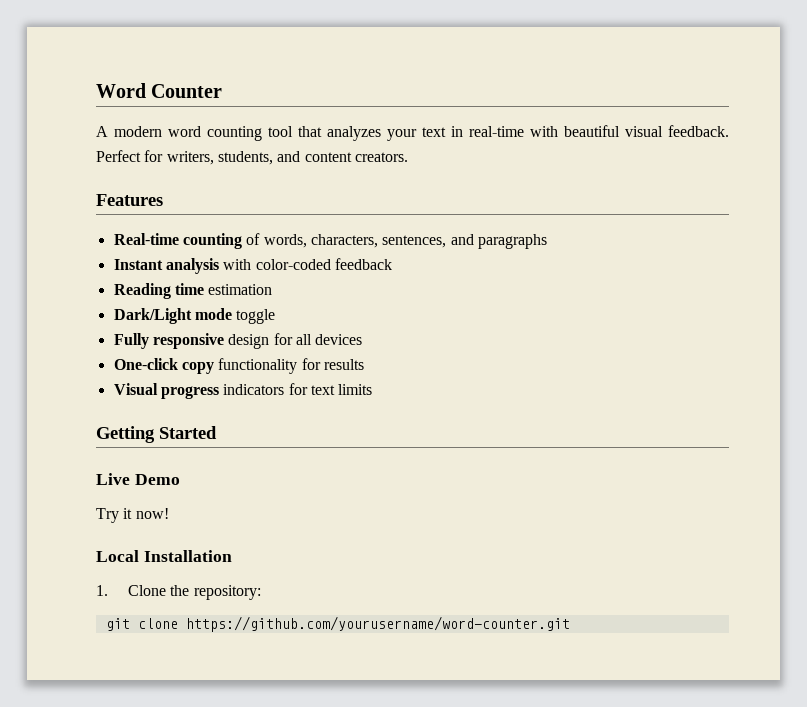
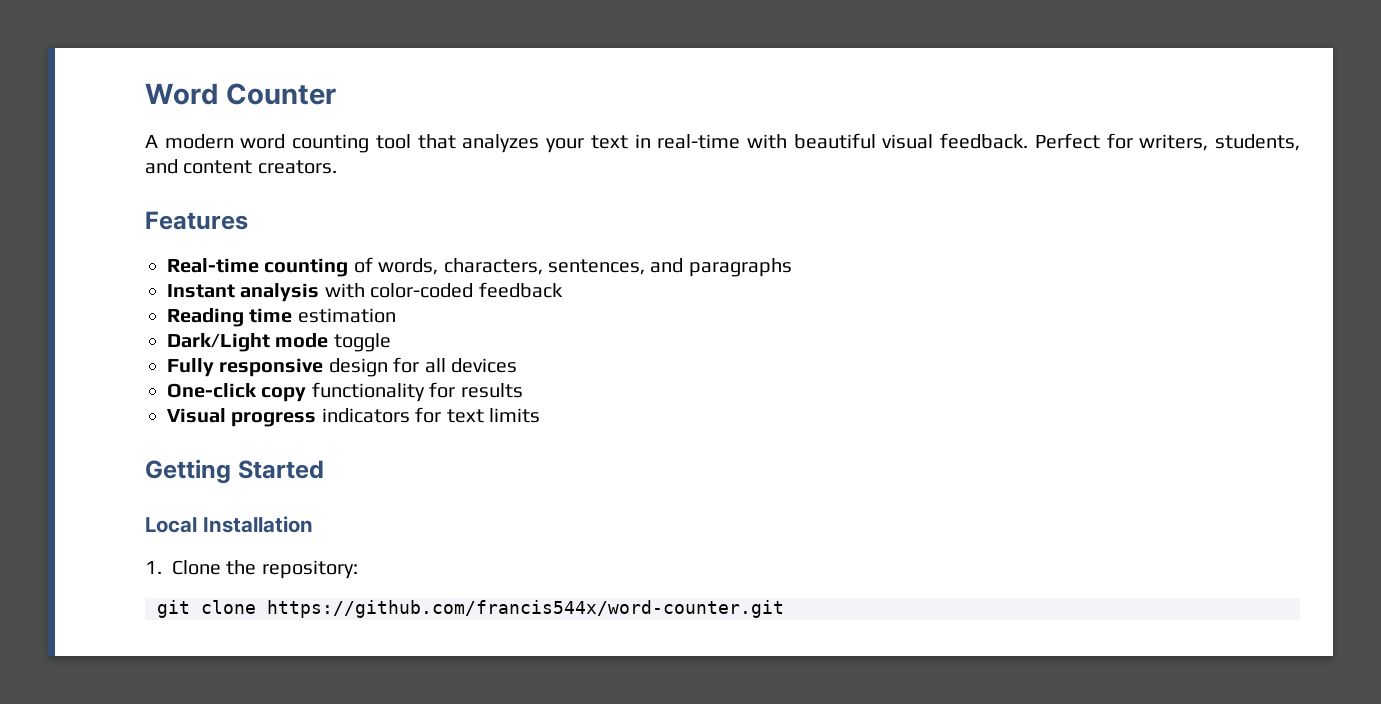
- Live Demo
- Try it now!
- git clone https://github.com/yourusername/word-counter.git
+ git clone https://github.com/francis544x/word-counter.git

